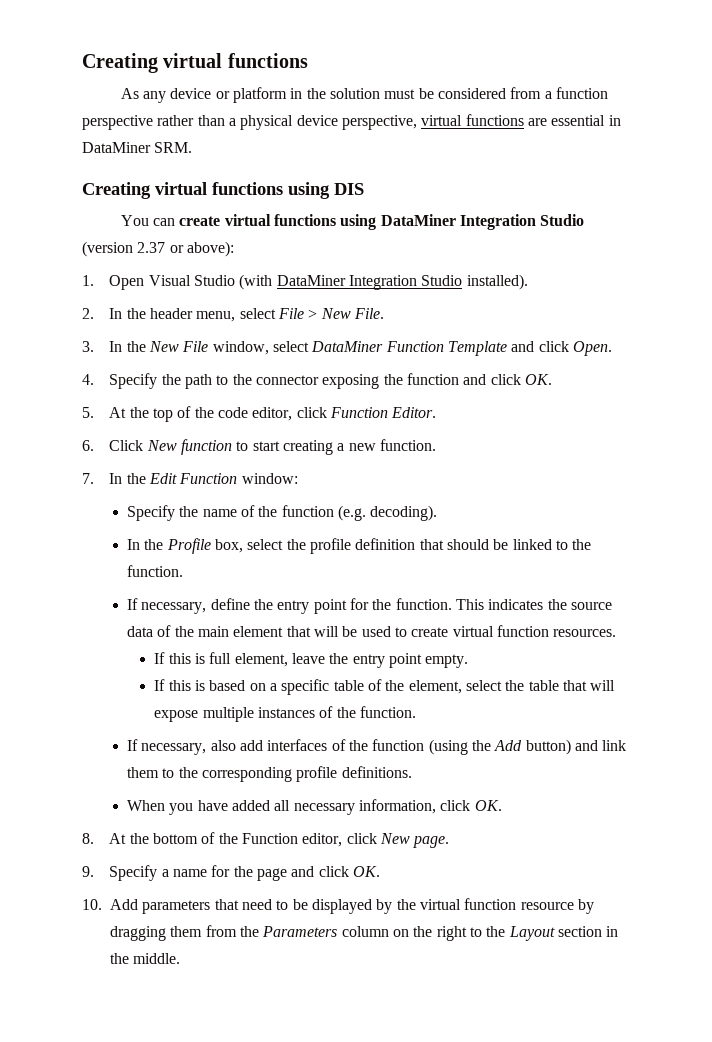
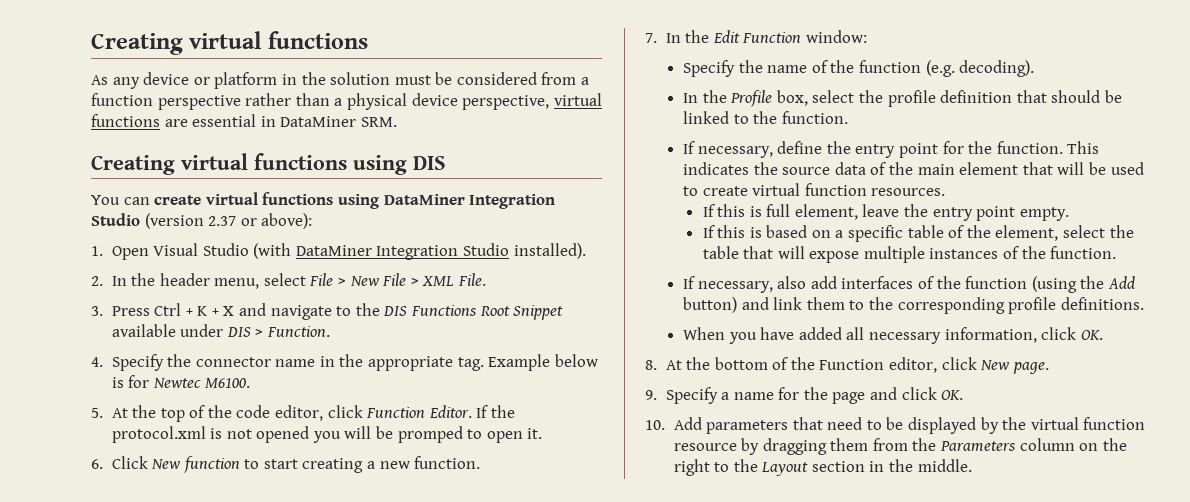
- 2. In the header menu, select File > New File.
+ 2. In the header menu, select File > New File > XML File.
- 3. In the New File window, select DataMiner Function Template and click Open.
- 4. Specify the path to the connector exposing the function and click OK.
+ 3. Press Ctrl + K + X and navigate to the DIS Functions Root Snippet available under DIS > Function.
+ 4. Specify the connector name in the appropriate tag. Example below is for Newtec M6100.
+ If the protocol.xml is not opened you will be promped to open it.

